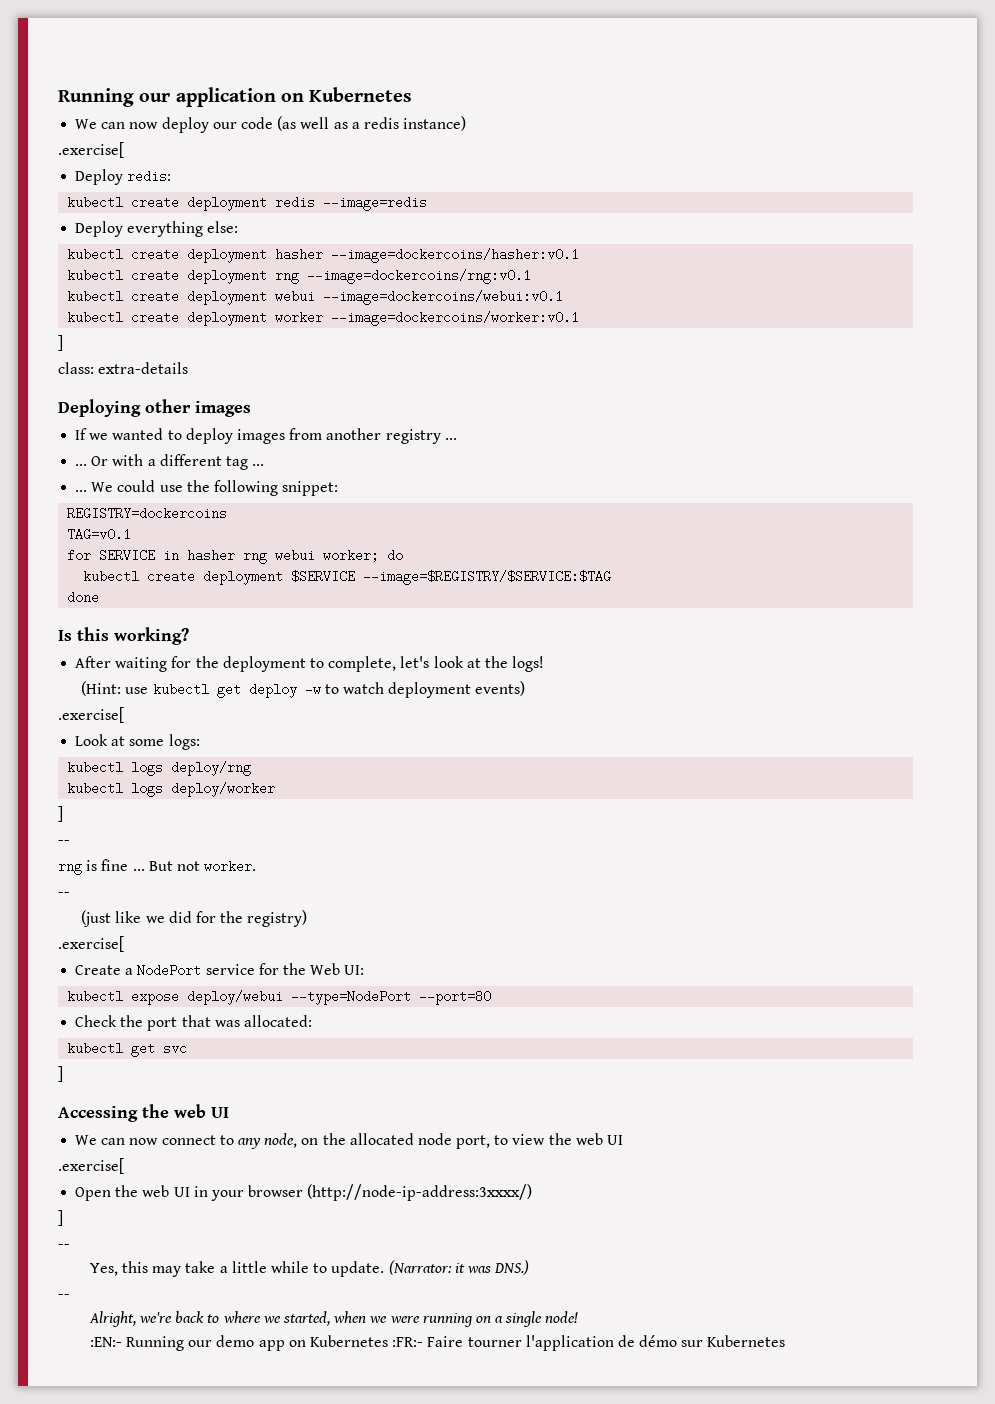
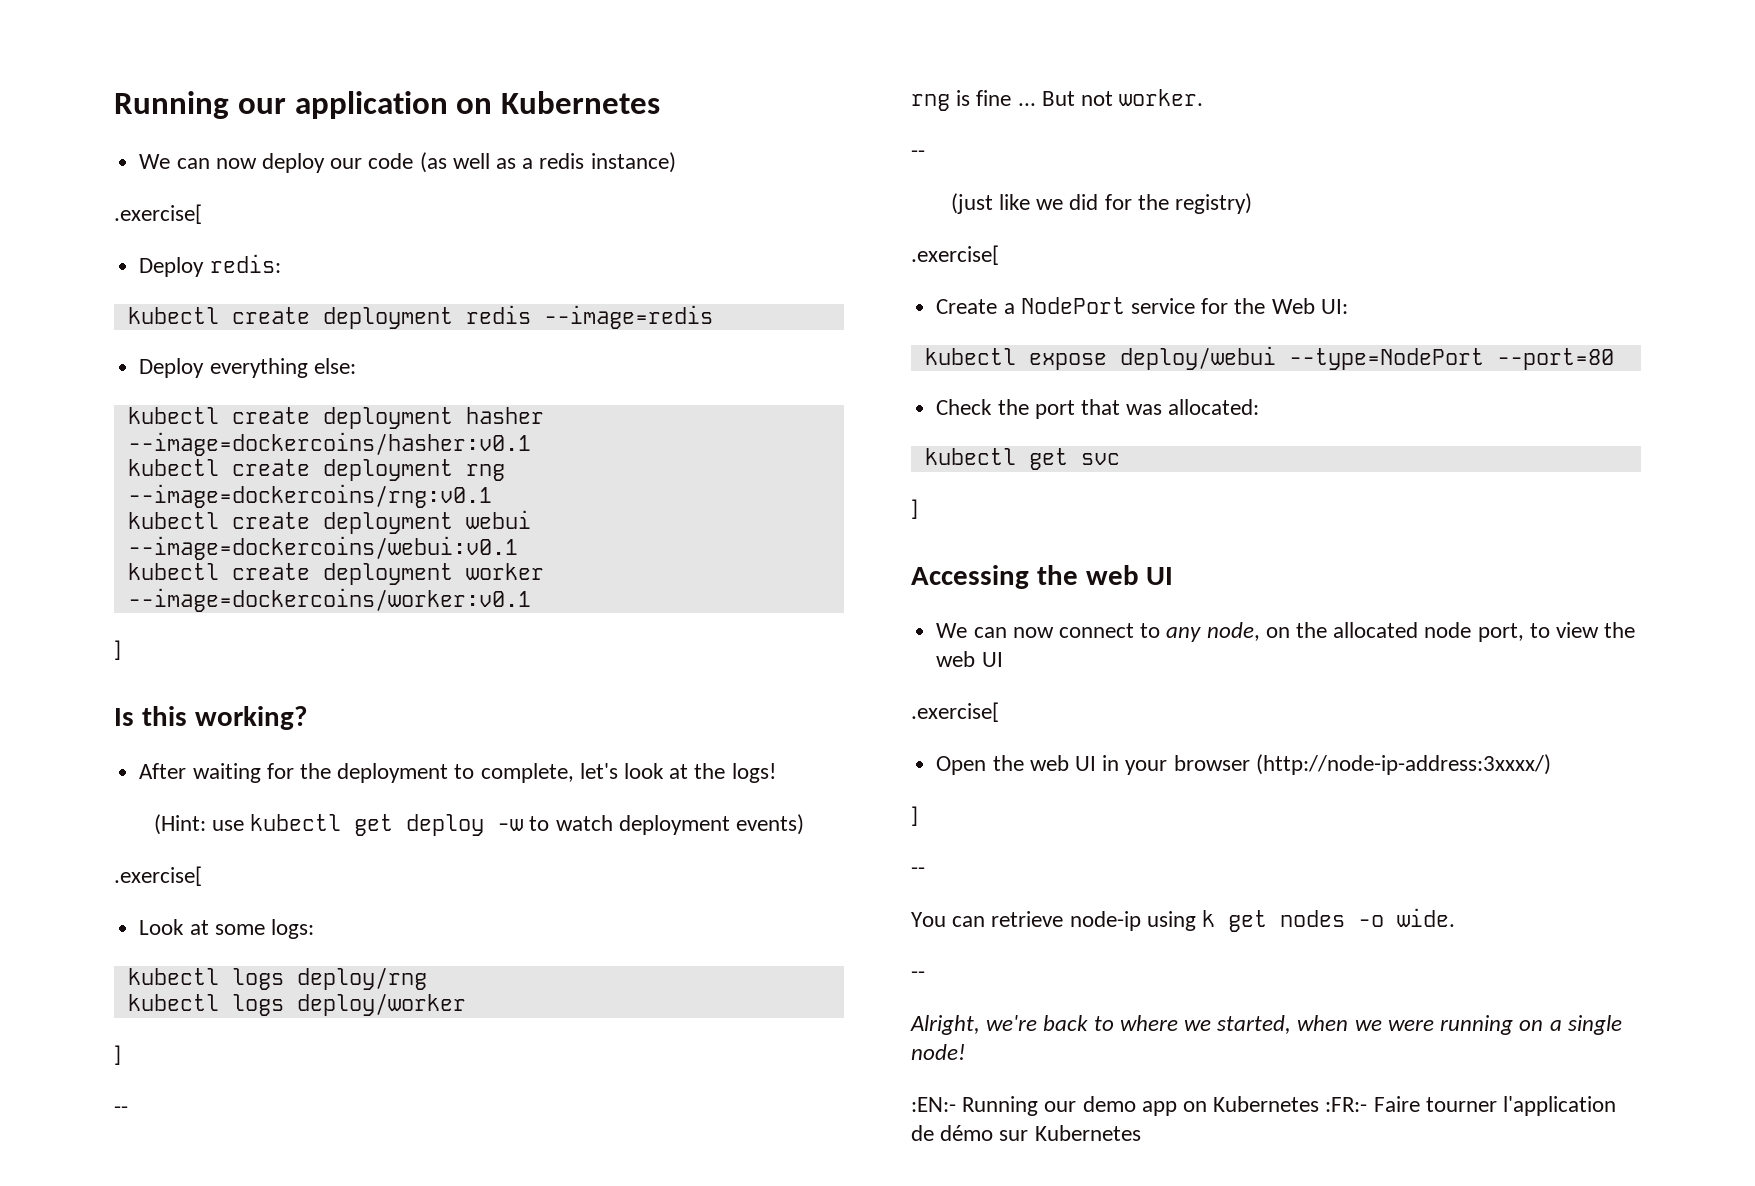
- class: extra-details
- Deploying other images
- If we wanted to deploy images from another registry ...
- ... Or with a different tag ...
- ... We could use the following snippet:
- REGISTRY=dockercoins
- TAG=v0.1
- for SERVICE in hasher rng webui worker; do
- kubectl create deployment $SERVICE --image=$REGISTRY/$SERVICE:$TAG
- done
- Yes, this may take a little while to update. (Narrator: it was DNS.)
+ You can retrieve node-ip using k get nodes -o wide.

